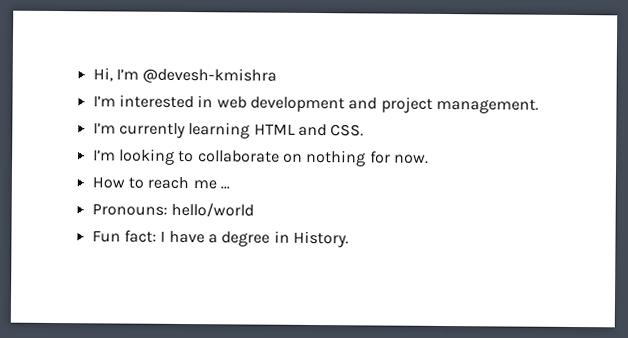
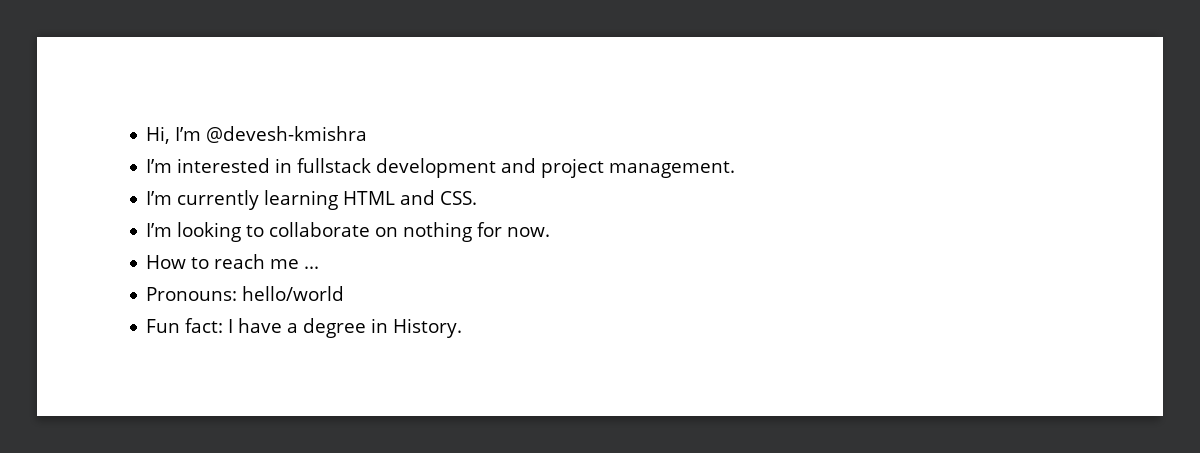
- I’m interested in web development and project management.
+ I’m interested in fullstack development and project management.

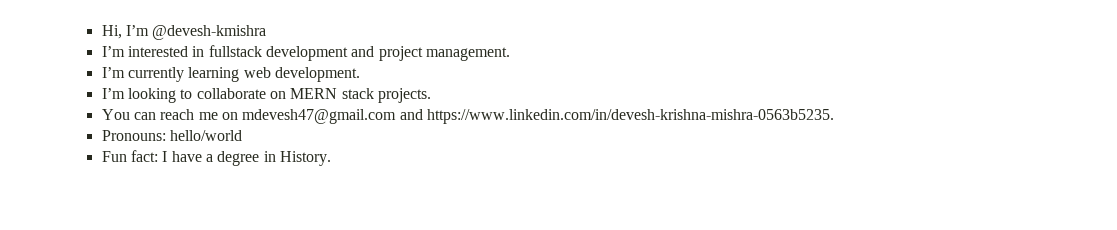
- I’m currently learning HTML and CSS.
+ I’m currently learning web development.
- I’m looking to collaborate on nothing for now.
- How to reach me ...
+ I’m looking to collaborate on MERN stack projects.
+ You can reach me on mdevesh47@gmail.com and https://www.linkedin.com/in/devesh-krishna-mishra-0563b5235.

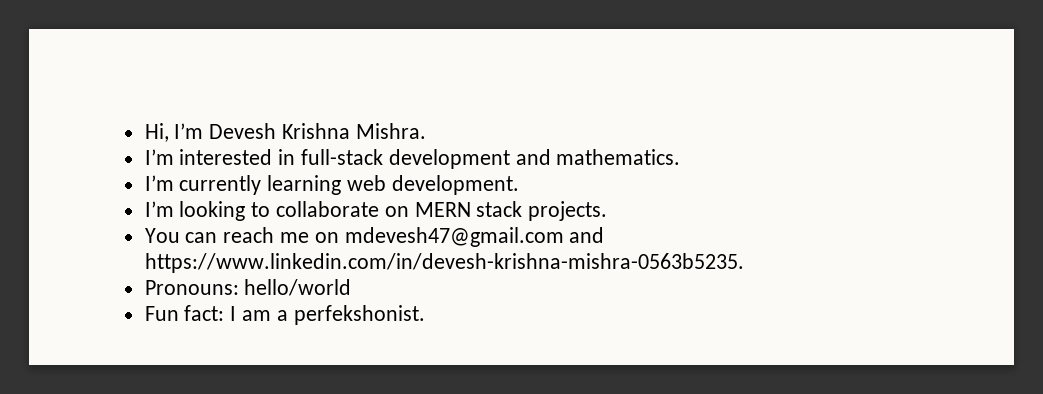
- Hi, I’m @devesh-kmishra
+ Hi, I’m Devesh Krishna Mishra.
- I’m interested in fullstack development and project management.
+ I’m interested in full-stack development and mathematics.
- Fun fact: I have a degree in History.
+ Fun fact: I am a perfekshonist.

